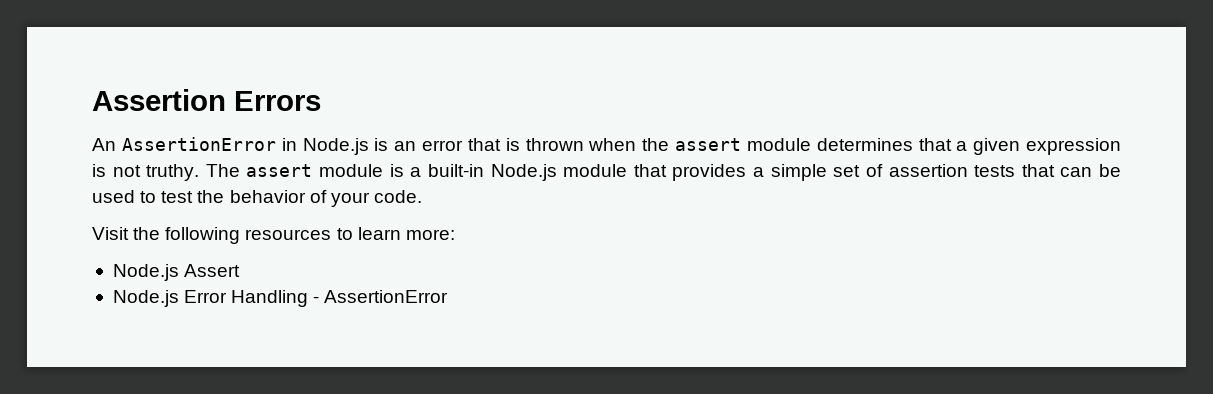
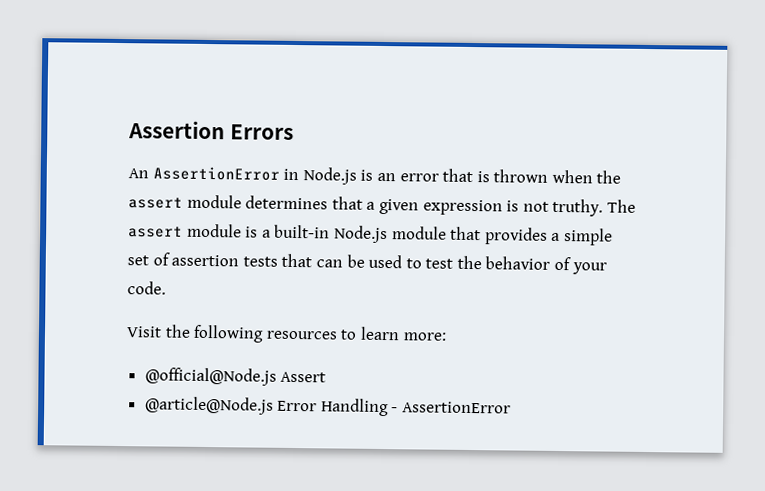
- Node.js Assert
+ @official@Node.js Assert
- Node.js Error Handling - AssertionError
+ @article@Node.js Error Handling - AssertionError

